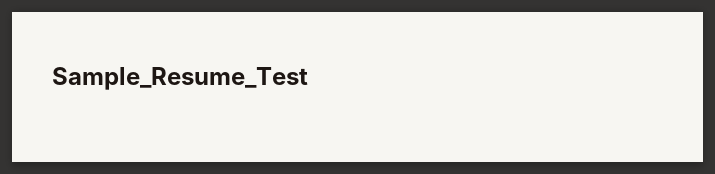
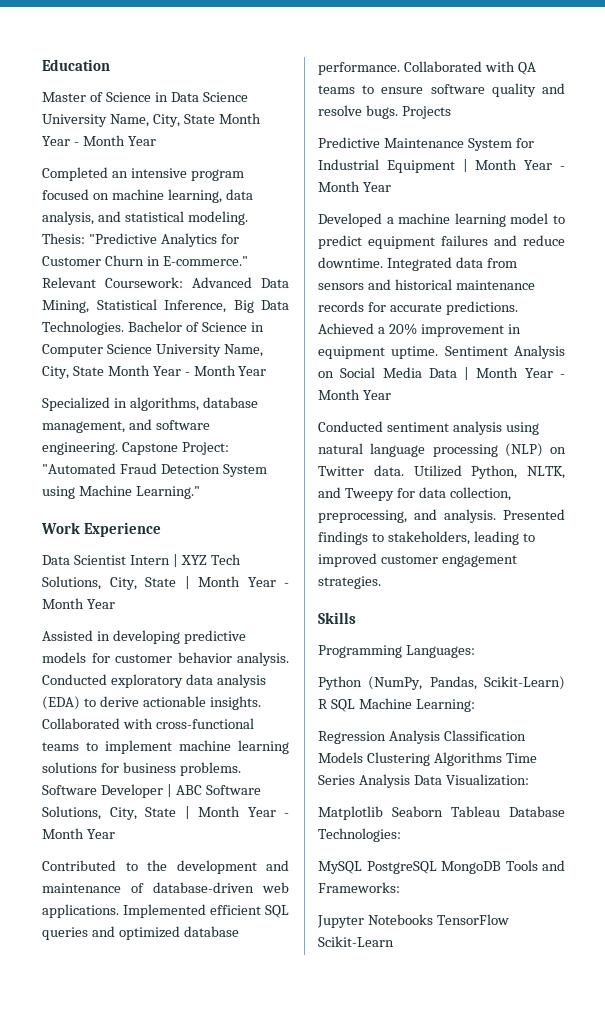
- Sample_Resume_Test
+ Education
+ Master of Science in Data Science University Name, City, State Month Year - Month Year
+ Completed an intensive program focused on machine learning, data analysis, and statistical modeling. Thesis: "Predictive Analytics for Customer Churn in E-commerce." Relevant Coursework: Advanced Data Mining, Statistical Inference, Big Data Technologies. Bachelor of Science in Computer Science University Name, City, State Month Year - Month Year
+ Specialized in algorithms, database management, and software engineering. Capstone Project: "Automated Fraud Detection System using Machine Learning."
+ Work Experience
+ Data Scientist Intern | XYZ Tech Solutions, City, State | Month Year - Month Year
+ Assisted in developing predictive models for customer behavior analysis. Conducted exploratory data analysis (EDA) to derive actionable insights. Collaborated with cross-functional teams to implement machine learning solutions for business problems. Software Developer | ABC Software Solutions, City, State | Month Year - Month Year
+ Contributed to the development and maintenance of database-driven web applications. Implemented efficient SQL queries and optimized database performance. Collaborated with QA teams to ensure software quality and resolve bugs. Projects
+ Predictive Maintenance System for Industrial Equipment | Month Year - Month Year
+ Developed a machine learning model to predict equipment failures and reduce downtime. Integrated data from sensors and historical maintenance records for accurate predictions. Achieved a 20% improvement in equipment uptime. Sentiment Analysis on Social Media Data | Month Year - Month Year
+ Conducted sentiment analysis using natural language processing (NLP) on Twitter data. Utilized Python, NLTK, and Tweepy for data collection, preprocessing, and analysis. Presented findings to stakeholders, leading to improved customer engagement strategies.
+ Skills
+ Programming Languages:
+ Python (NumPy, Pandas, Scikit-Learn) R SQL Machine Learning:
+ Regression Analysis Classification Models Clustering Algorithms Time Series Analysis Data Visualization:
+ Matplotlib Seaborn Tableau Database Technologies:
+ MySQL PostgreSQL MongoDB Tools and Frameworks:
+ Jupyter Notebooks TensorFlow Scikit-Learn

